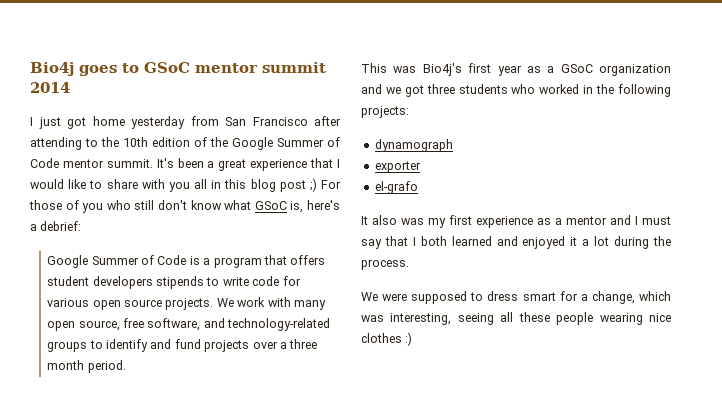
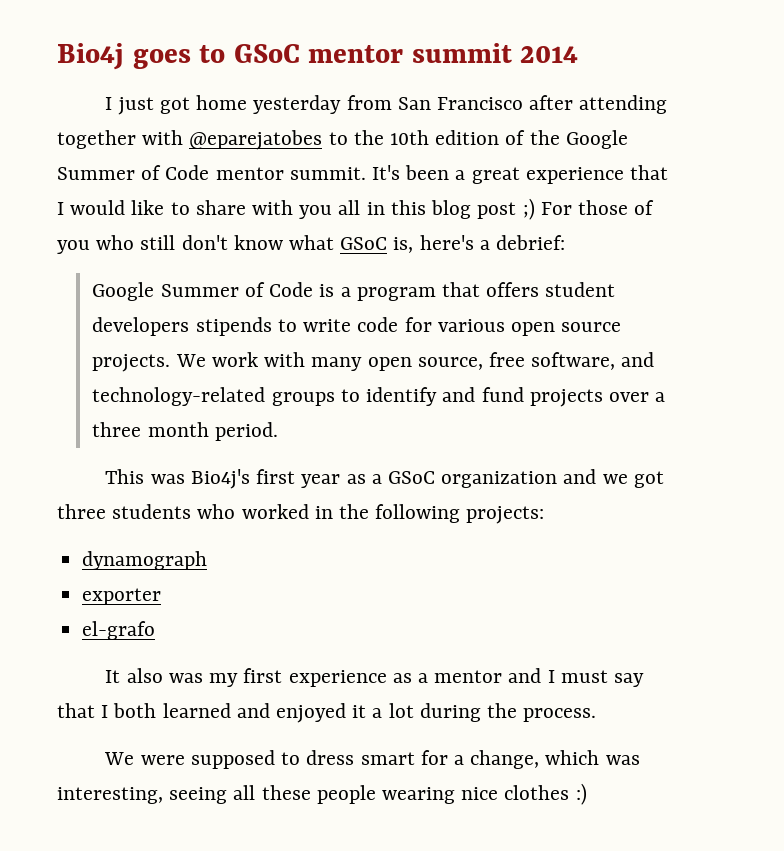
- I just got home yesterday from San Francisco after attending to the 10th edition of the Google Summer of Code mentor summit.
+ I just got home yesterday from San Francisco after attending together with @eparejatobes to the 10th edition of the Google Summer of Code mentor summit.

